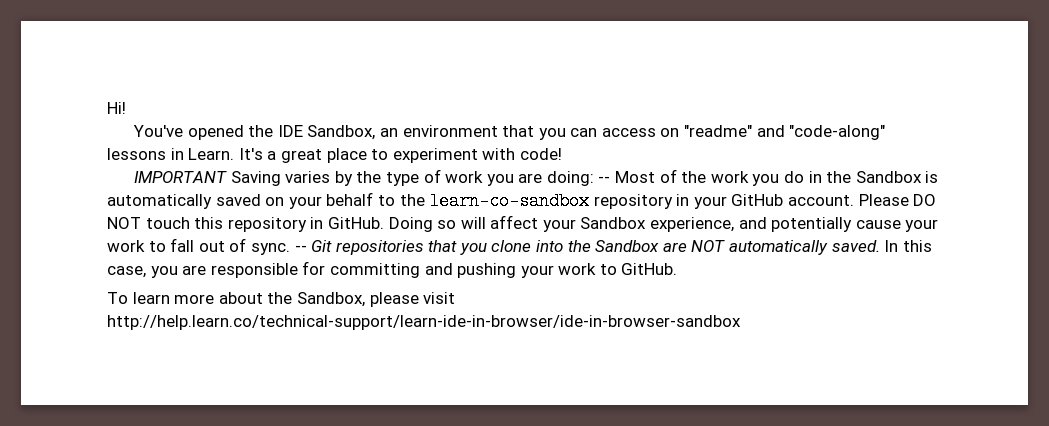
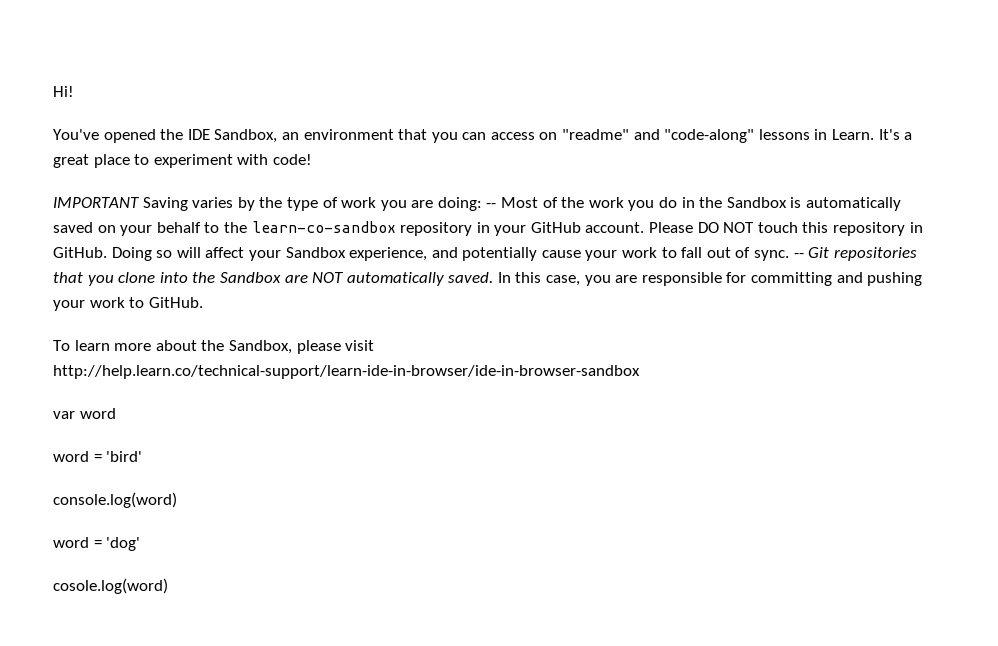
+ var word
+ word = 'bird'
+ console.log(word)
+ word = 'dog'
+ cosole.log(word)

